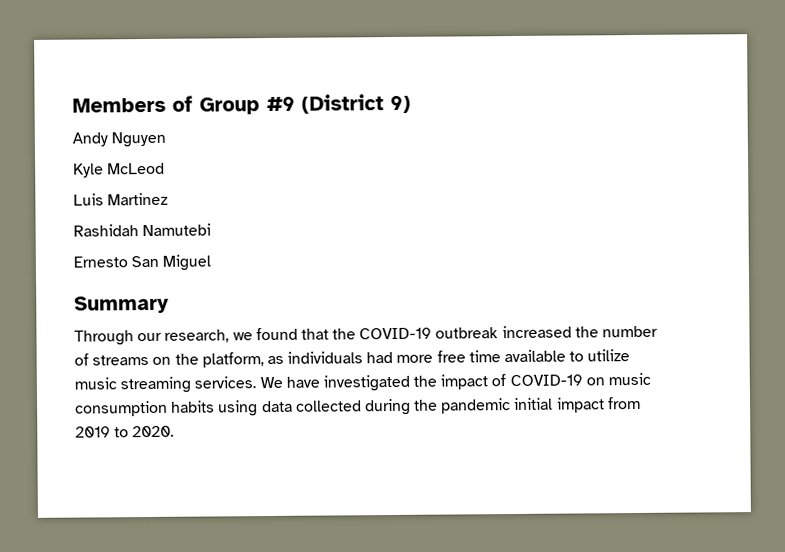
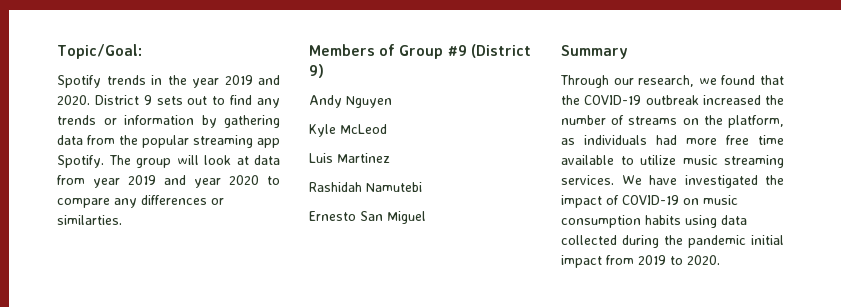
+ Topic/Goal:
+ Spotify trends in the year 2019 and 2020. District 9 sets out to find any trends or information by gathering data from the popular streaming app Spotify. The group will look at data from year 2019 and year 2020 to compare any differences or similarties.

